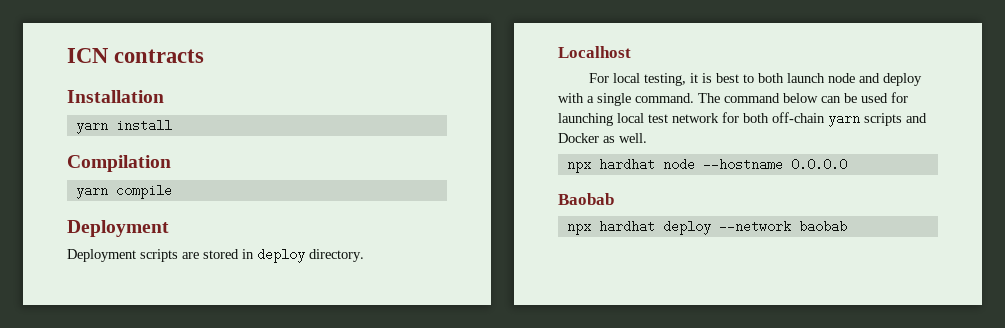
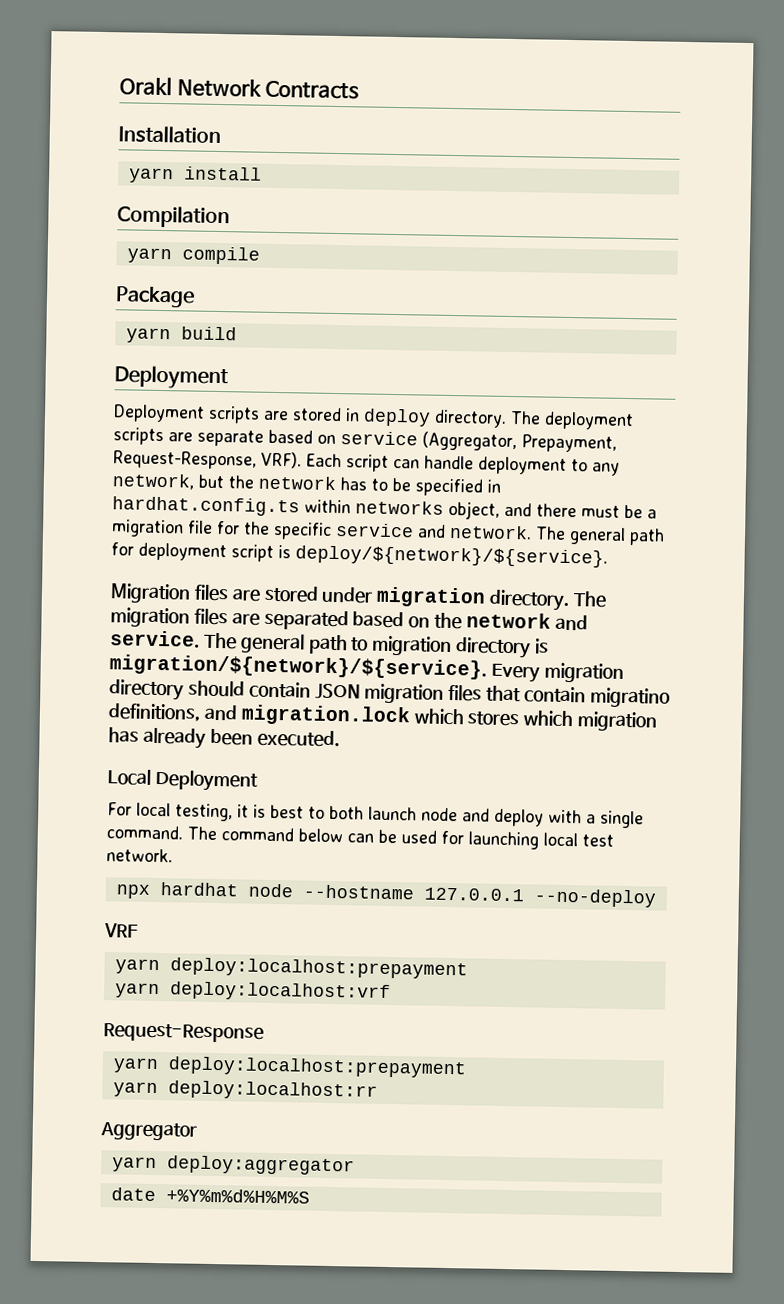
- ICN contracts
+ Orakl Network Contracts
+ Package
+ yarn build
- Deployment scripts are stored in deploy directory.
- Localhost
+ Deployment scripts are stored in deploy directory. The deployment scripts are separate based on service (Aggregator, Prepayment, Request-Response, VRF). Each script can handle deployment to any network, but the network has to be specified in hardhat.config.ts within networks object, and there must be a migration file for the specific service and network. The general path for deployment script is deploy/${network}/${service}.
+ Migration files are stored under migration directory. The migration files are separated based on the network and service. The general path to migration directory is migration/${network}/${service}. Every migration directory should contain JSON migration files that contain migratino definitions, and migration.lock which stores which migration has already been executed.
+ Local Deployment
- The command below can be used for launching local test network for both off-chain yarn scripts and Docker as well.
- npx hardhat node --hostname 0.0.0.0
- Baobab
- npx hardhat deploy --network baobab
+ The command below can be used for launching local test network.
+ npx hardhat node --hostname 127.0.0.1 --no-deploy
+ VRF
+ yarn deploy:localhost:prepayment
+ yarn deploy:localhost:vrf
+ Request-Response
+ yarn deploy:localhost:prepayment
+ yarn deploy:localhost:rr
+ Aggregator
+ yarn deploy:aggregator
+ date +%Y%m%d%H%M%S

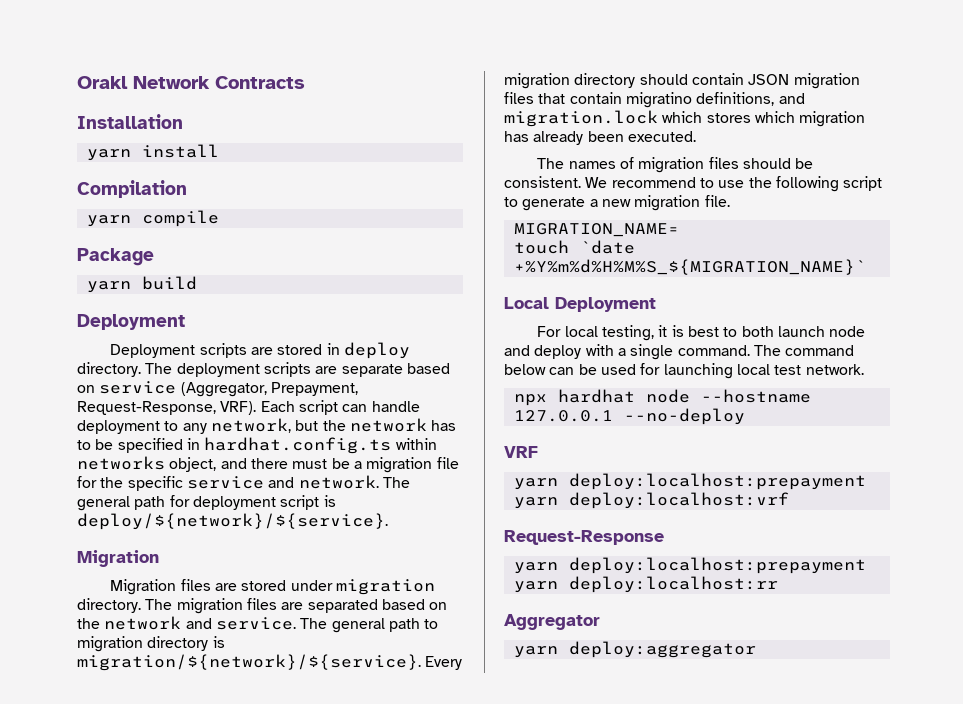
  The general path for deployment script is deploy/${network}/${service}.
+ Migration
+ The names of migration files should be consistent. We recommend to use the following script to generate a new migration file.
+ MIGRATION_NAME=
+ touch `date +%Y%m%d%H%M%S_${MIGRATION_NAME}`
- date +%Y%m%d%H%M%S

